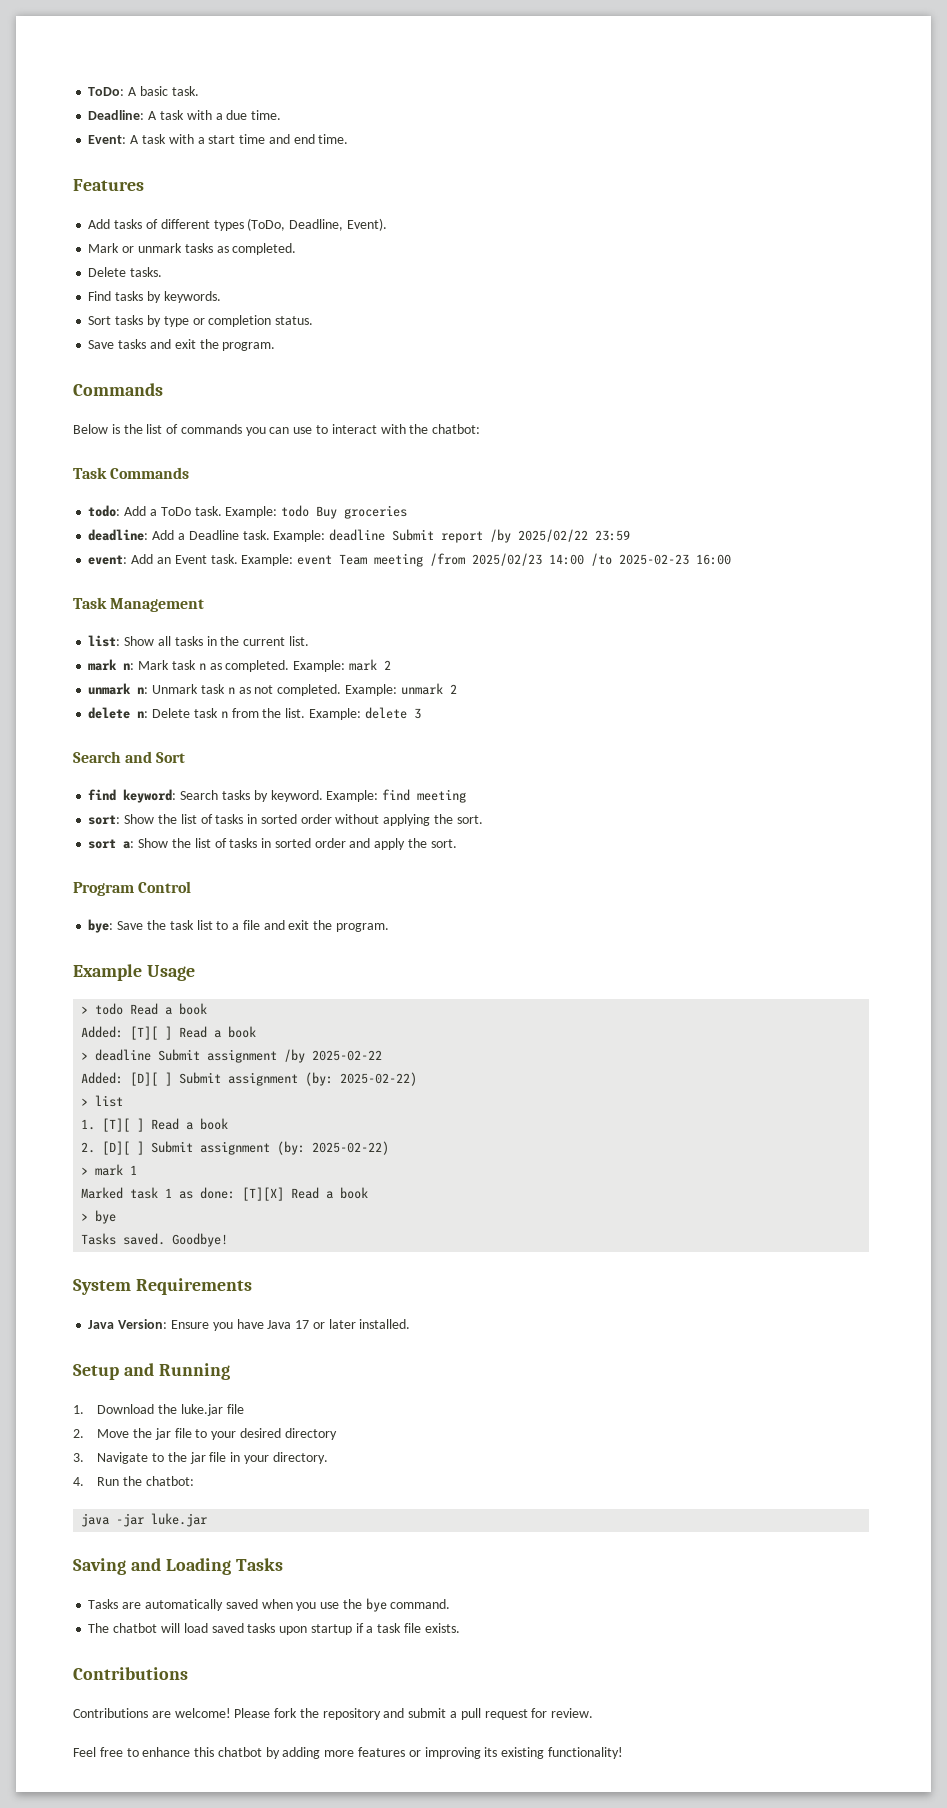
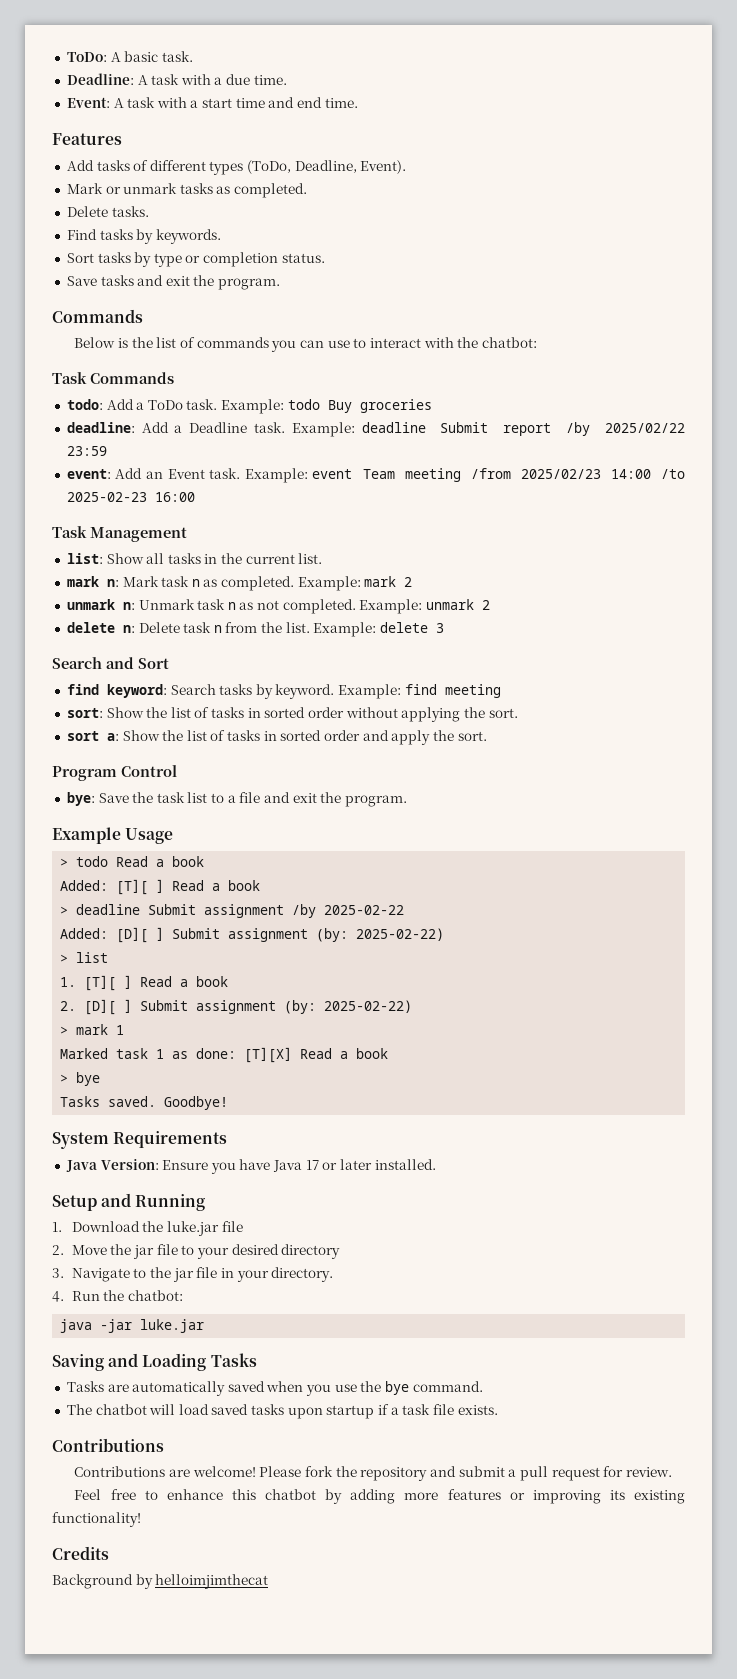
+ Credits
+ Background by helloimjimthecat

